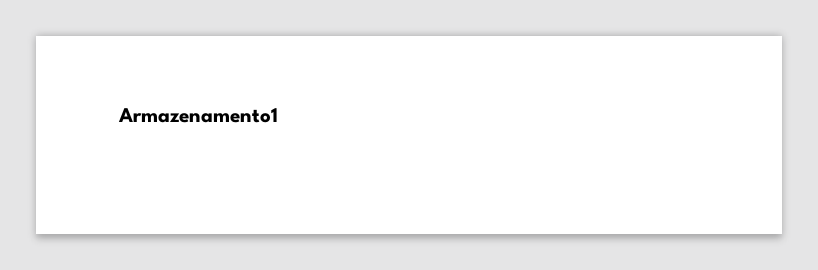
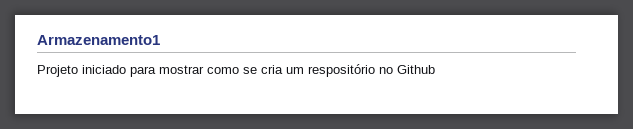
+ Projeto iniciado para mostrar como se cria um respositório no Github

